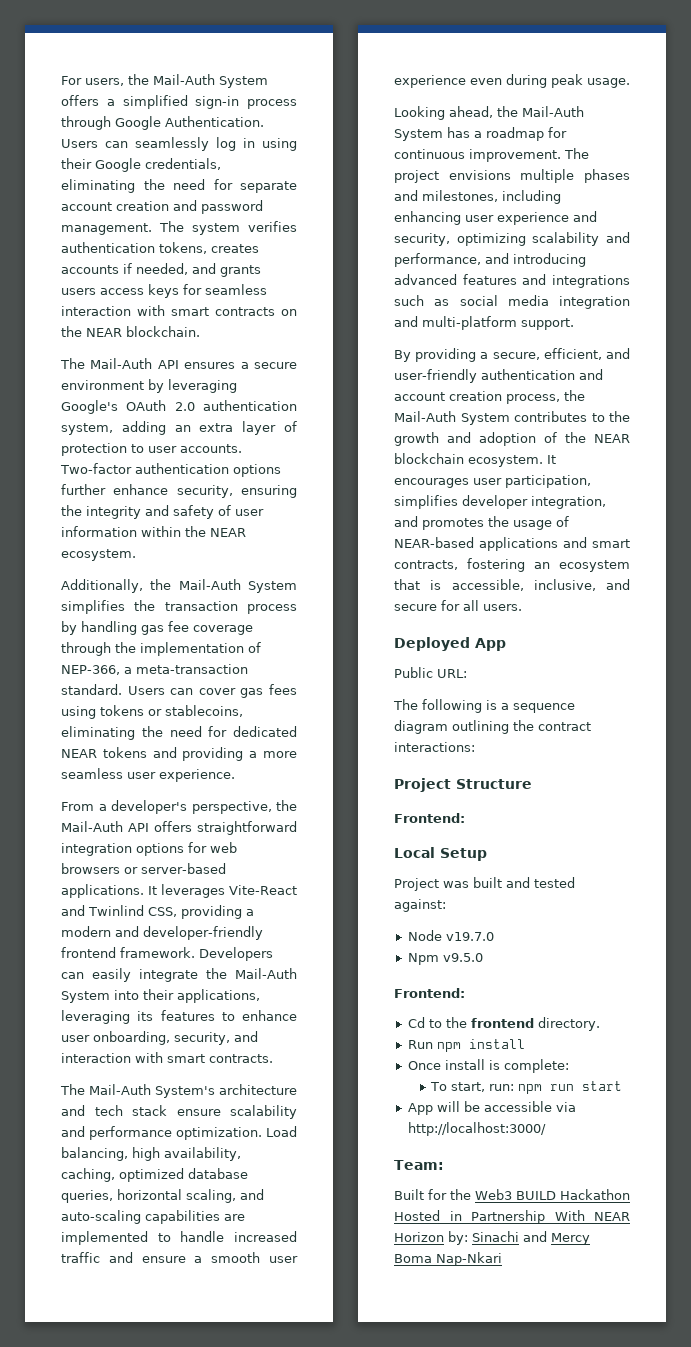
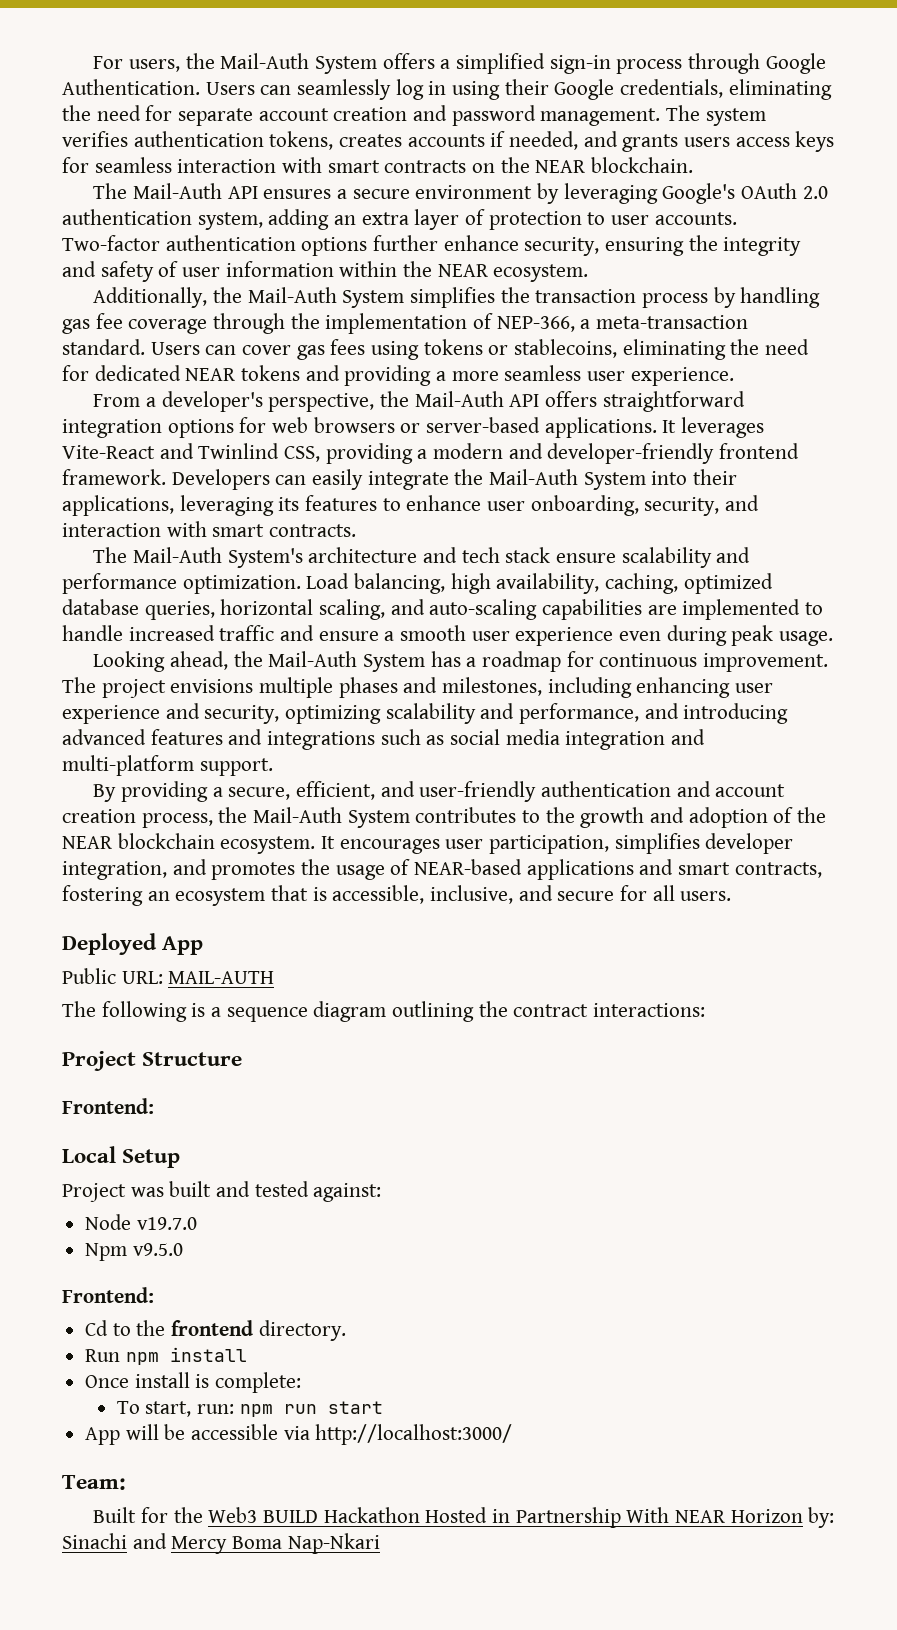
- Public URL:
+ Public URL: MAIL-AUTH

